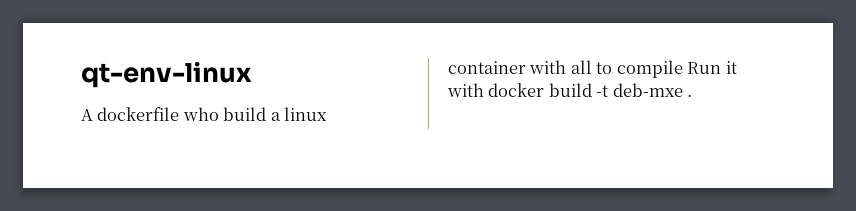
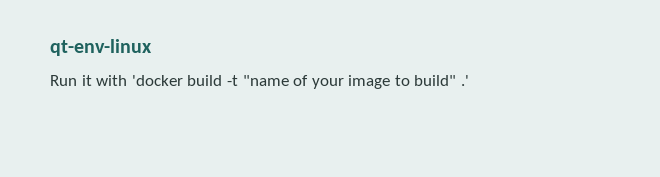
- A dockerfile who build a linux container with all to compile Run it with docker build -t deb-mxe .
+ Run it with 'docker build -t "name of your image to build" .'

